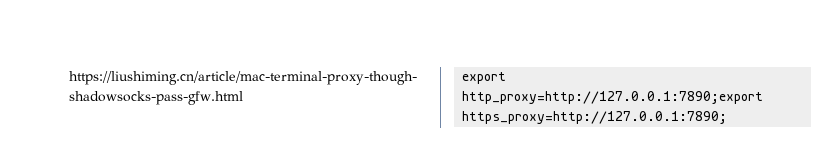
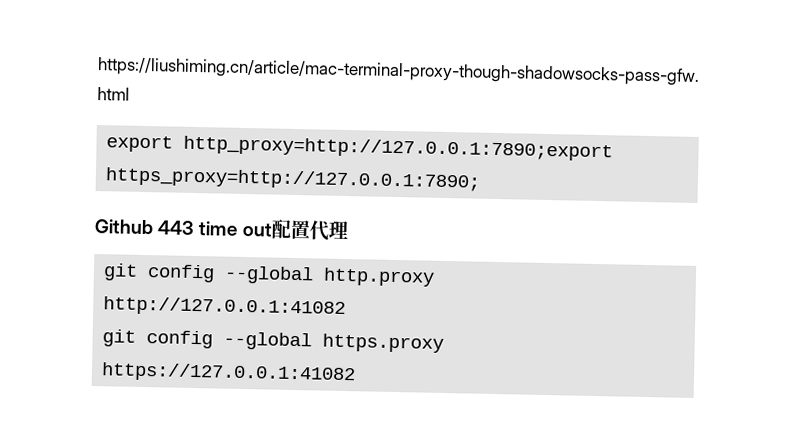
+ Github 443 time out配置代理
+ git config --global http.proxy http://127.0.0.1:41082
+ git config --global https.proxy https://127.0.0.1:41082

